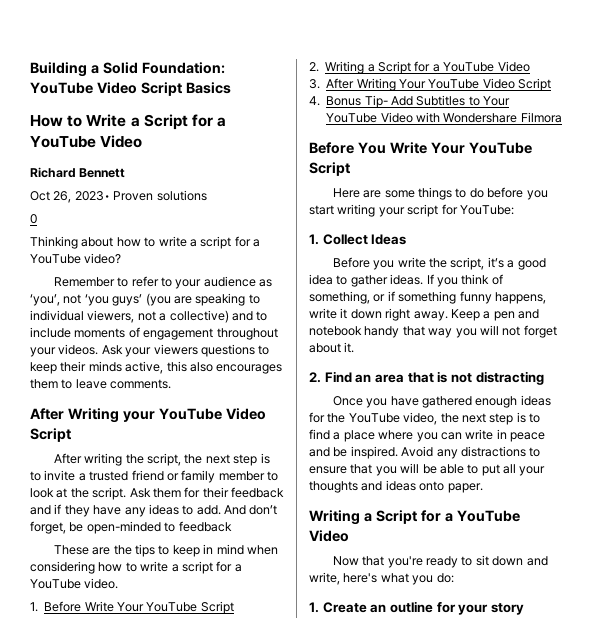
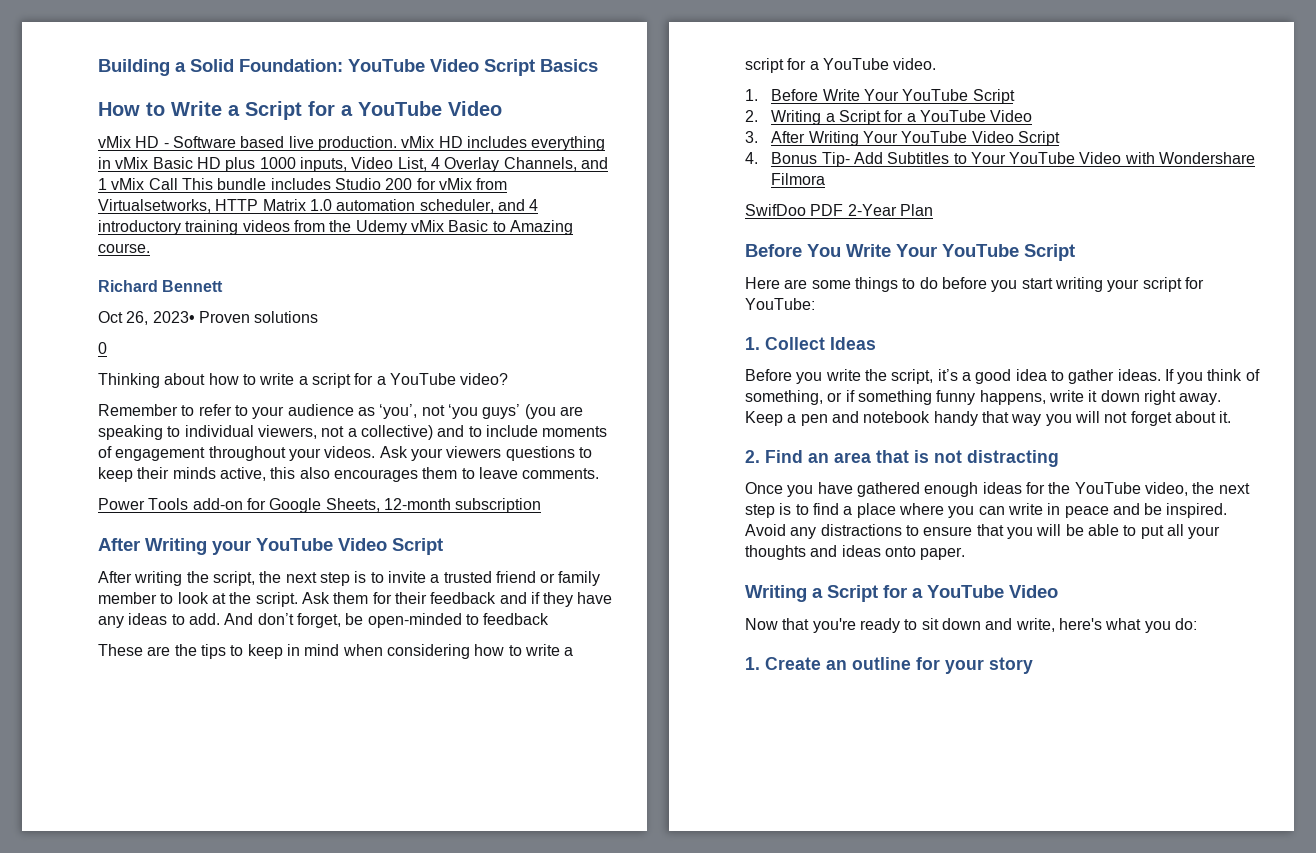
+ vMix HD - Software based live production. vMix HD includes everything in vMix Basic HD plus 1000 inputs, Video List, 4 Overlay Channels, and 1 vMix Call This bundle includes Studio 200 for vMix from Virtualsetworks, HTTP Matrix 1.0 automation scheduler, and 4 introductory training videos from the Udemy vMix Basic to Amazing course.
+ Power Tools add-on for Google Sheets, 12-month subscription
+ SwifDoo PDF 2-Year Plan

